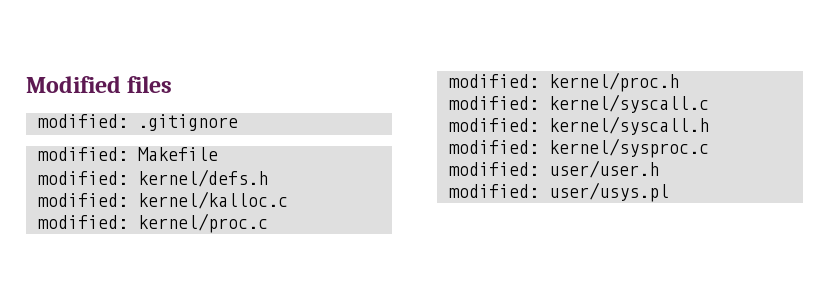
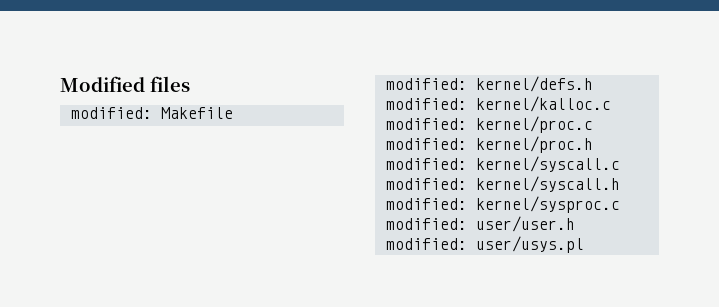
- modified: .gitignore

